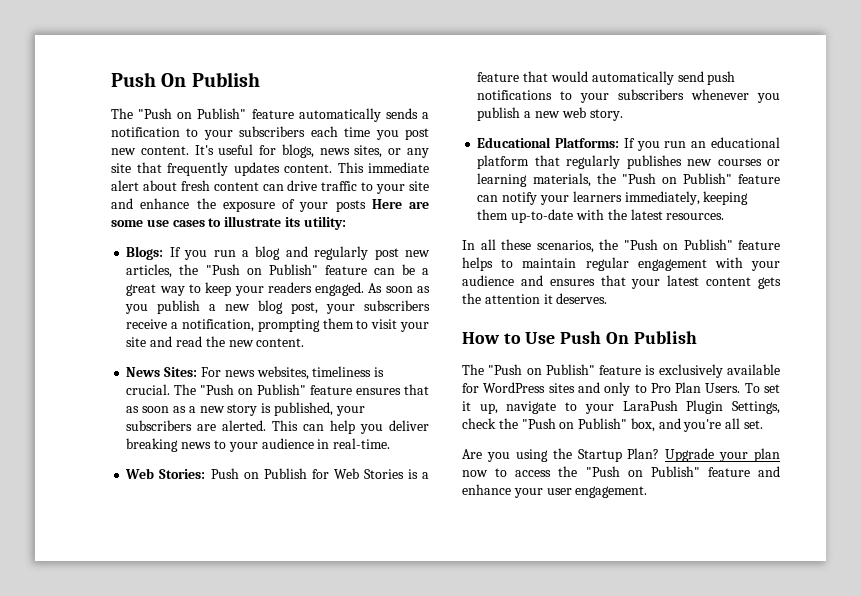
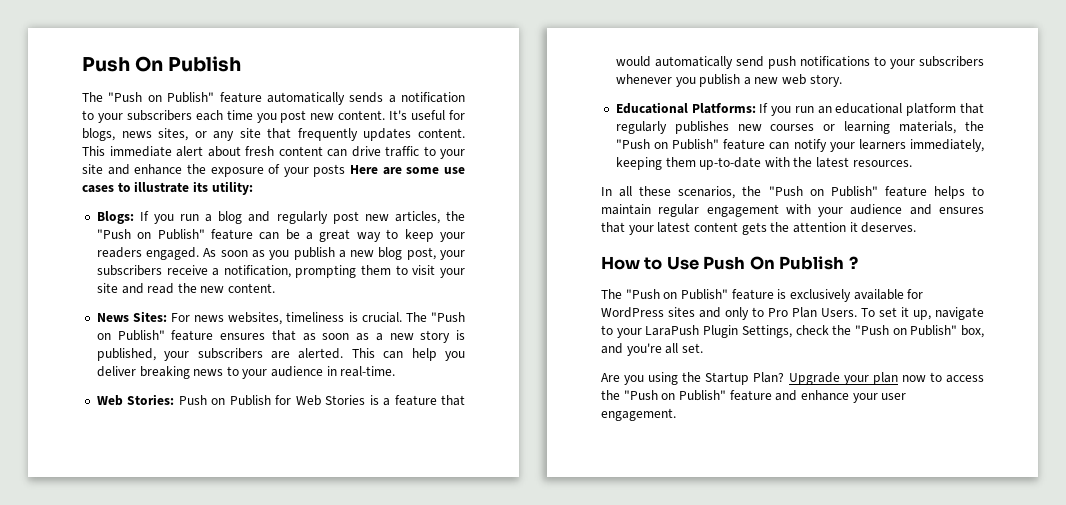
- How to Use Push On Publish
+ How to Use Push On Publish ?

